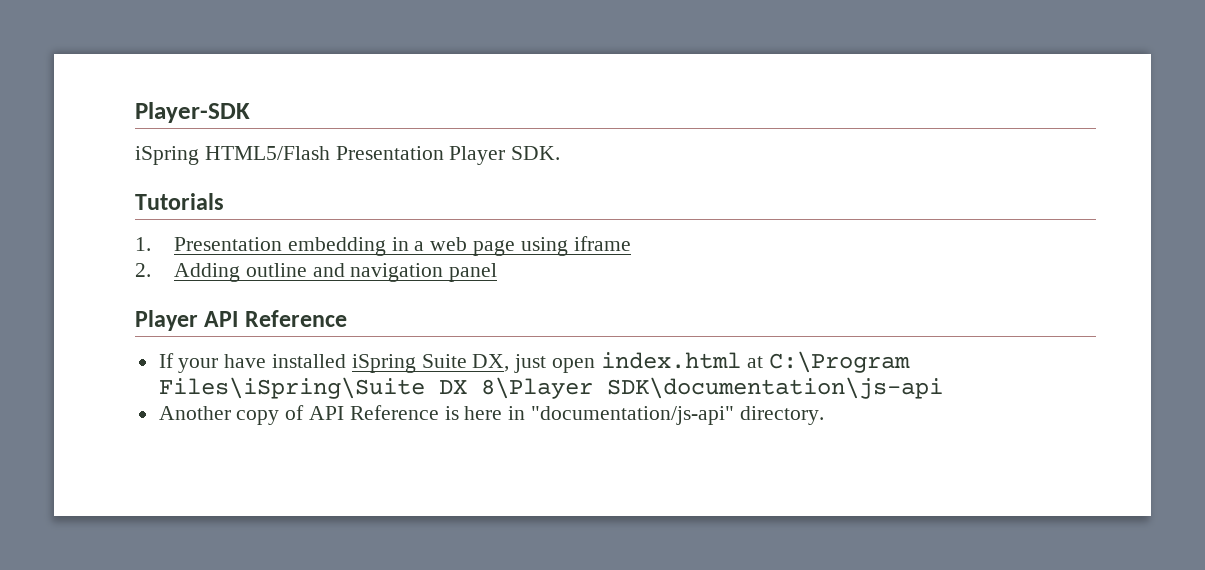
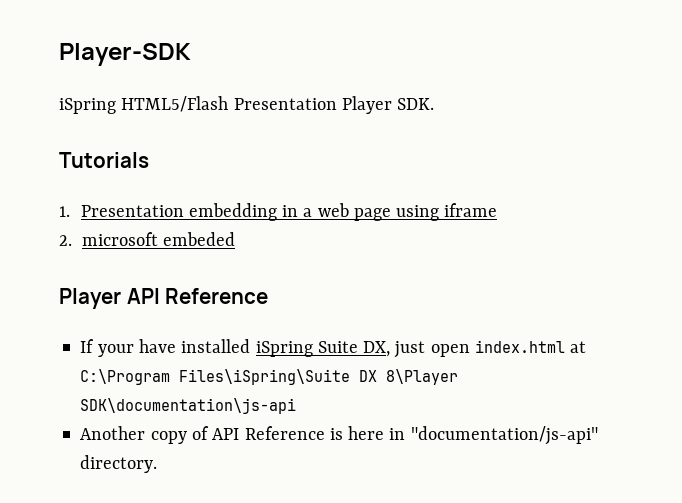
- 2. Adding outline and navigation panel
+ 2. microsoft embeded

